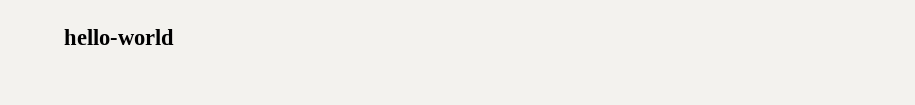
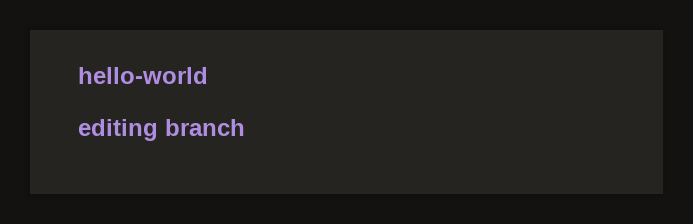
+ editing branch

